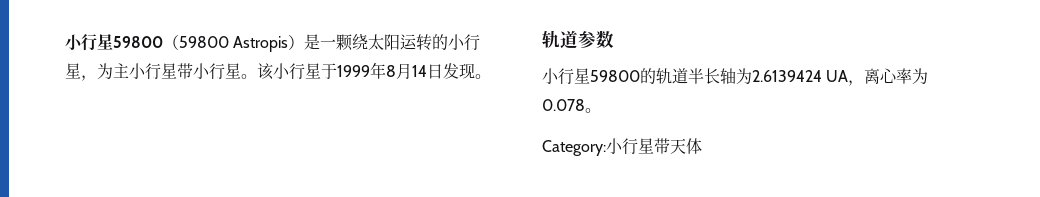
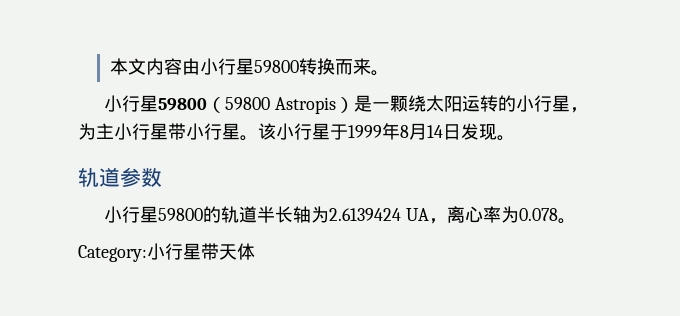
+ 本文内容由小行星59800转换而来。

